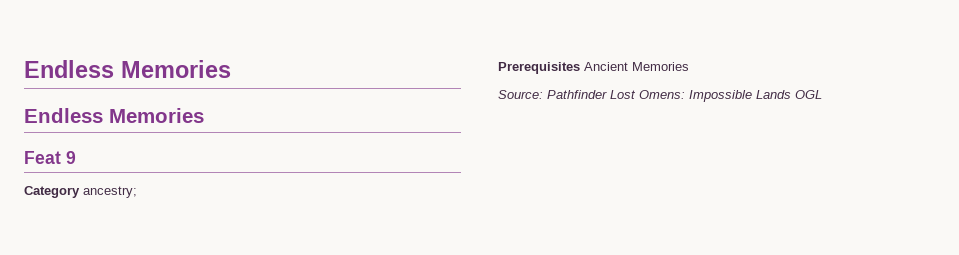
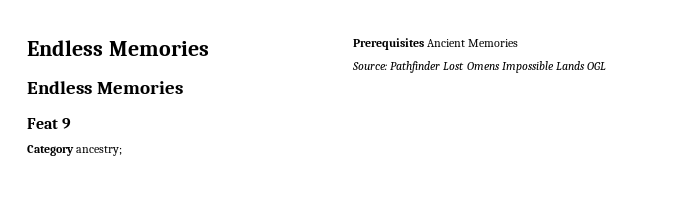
- Source: Pathfinder Lost Omens: Impossible Lands OGL
+ Source: Pathfinder Lost Omens Impossible Lands OGL

